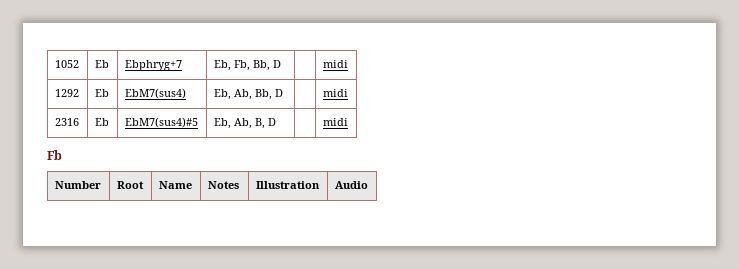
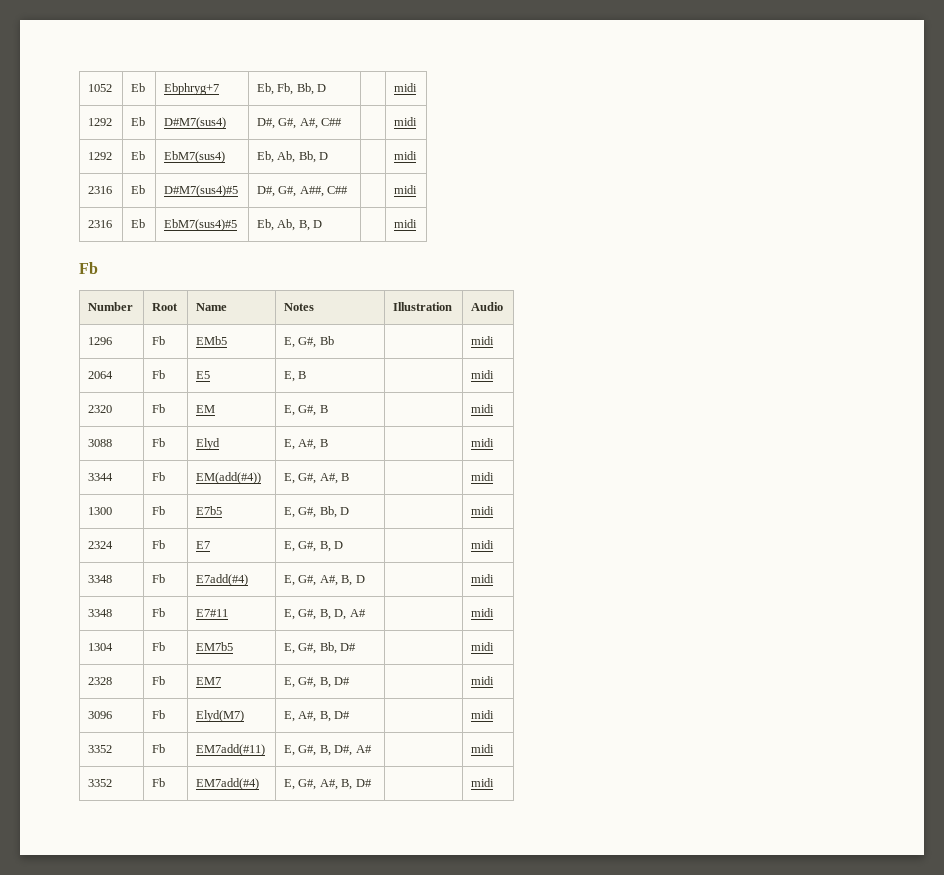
+ 1292 | Eb | D#M7(sus4) | D#, G#, A#, C## | | midi
+ 2316 | Eb | D#M7(sus4)#5 | D#, G#, A##, C## | | midi
+ 1296 | Fb | EMb5 | E, G#, Bb | | midi
+ 2064 | Fb | E5 | E, B | | midi
+ 2320 | Fb | EM | E, G#, B | | midi
+ 3088 | Fb | Elyd | E, A#, B | | midi
+ 3344 | Fb | EM(add(#4)) | E, G#, A#, B | | midi
+ 1300 | Fb | E7b5 | E, G#, Bb, D | | midi
+ 2324 | Fb | E7 | E, G#, B, D | | midi
+ 3348 | Fb | E7add(#4) | E, G#, A#, B, D | | midi
+ 3348 | Fb | E7#11 | E, G#, B, D, A# | | midi
+ 1304 | Fb | EM7b5 | E, G#, Bb, D# | | midi
+ 2328 | Fb | EM7 | E, G#, B, D# | | midi
+ 3096 | Fb | Elyd(M7) | E, A#, B, D# | | midi
+ 3352 | Fb | EM7add(#11) | E, G#, B, D#, A# | | midi
+ 3352 | Fb | EM7add(#4) | E, G#, A#, B, D# | | midi

